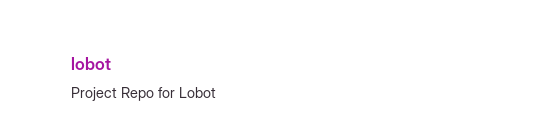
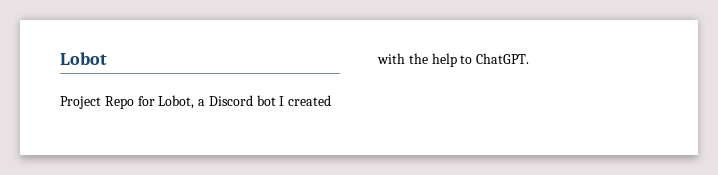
- lobot
+ Lobot
- Project Repo for Lobot
+ Project Repo for Lobot, a Discord bot I created with the help to ChatGPT.

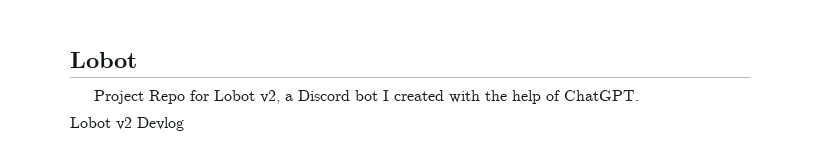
- Project Repo for Lobot, a Discord bot I created with the help to ChatGPT.
+ Project Repo for Lobot v2, a Discord bot I created with the help of ChatGPT.
+ Lobot v2 Devlog

